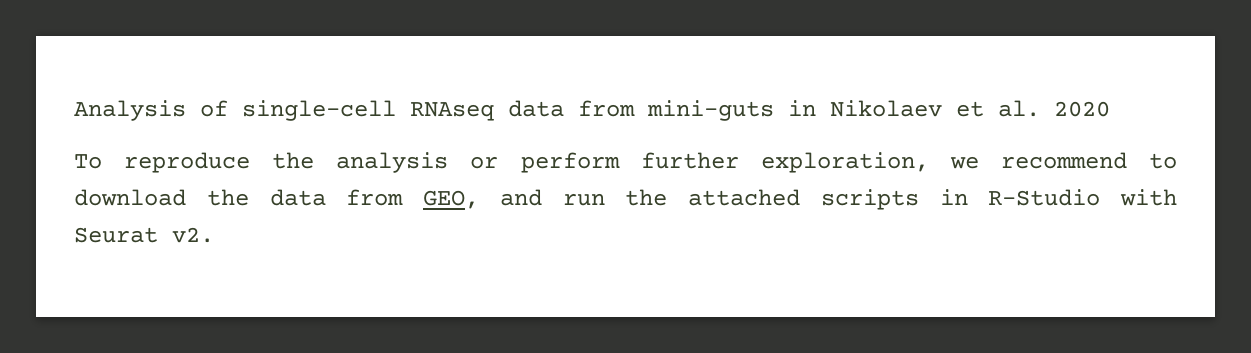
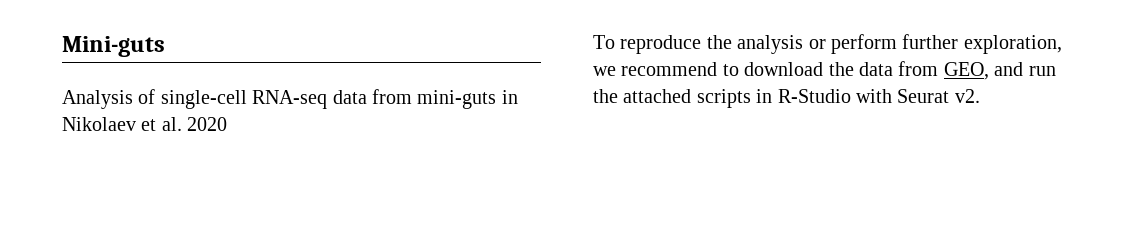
+ Mini-guts
- Analysis of single-cell RNAseq data from mini-guts in Nikolaev et al. 2020
+ Analysis of single-cell RNA-seq data from mini-guts in Nikolaev et al. 2020

